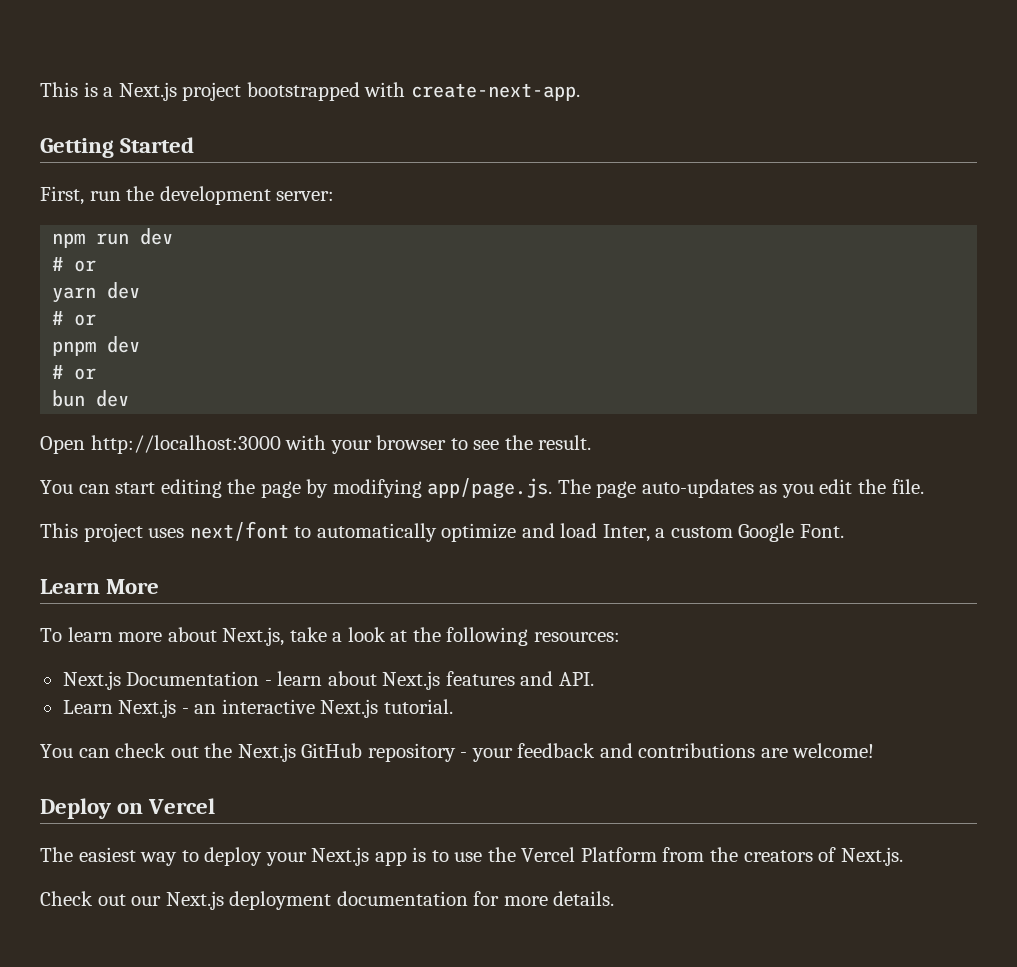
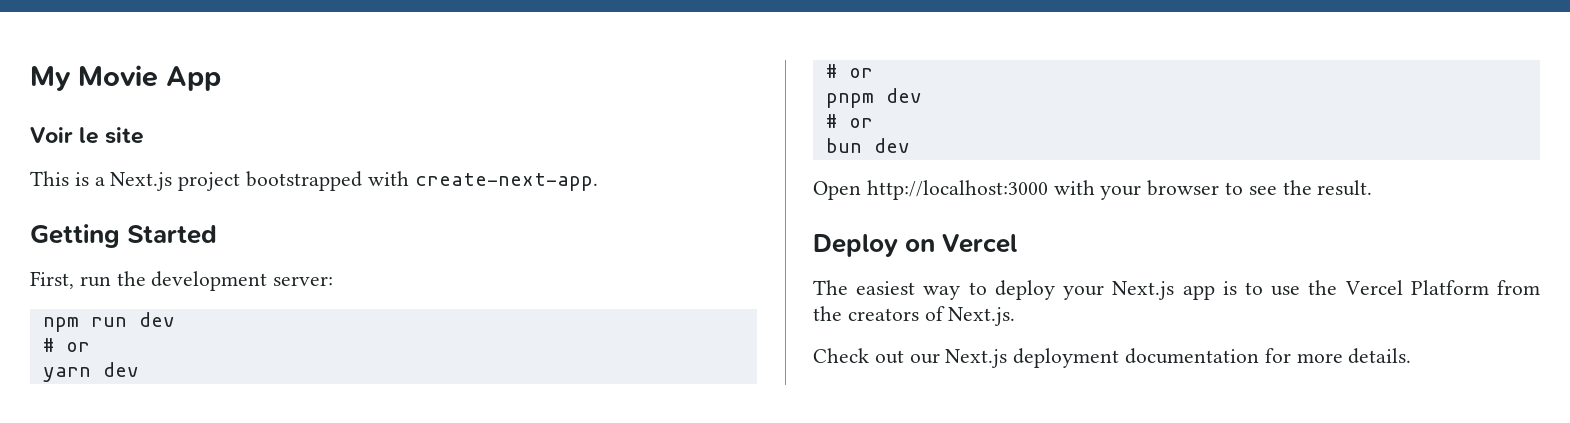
+ My Movie App
+ Voir le site
- You can start editing the page by modifying app/page.js. The page auto-updates as you edit the file.
- This project uses next/font to automatically optimize and load Inter, a custom Google Font.
- Learn More
- To learn more about Next.js, take a look at the following resources:
- Next.js Documentation - learn about Next.js features and API.
- Learn Next.js - an interactive Next.js tutorial.
- You can check out the Next.js GitHub repository - your feedback and contributions are welcome!

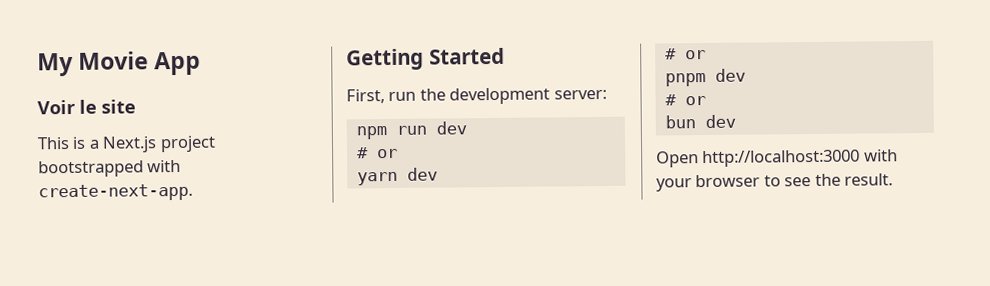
- Deploy on Vercel
- The easiest way to deploy your Next.js app is to use the Vercel Platform from the creators of Next.js.
- Check out our Next.js deployment documentation for more details.

